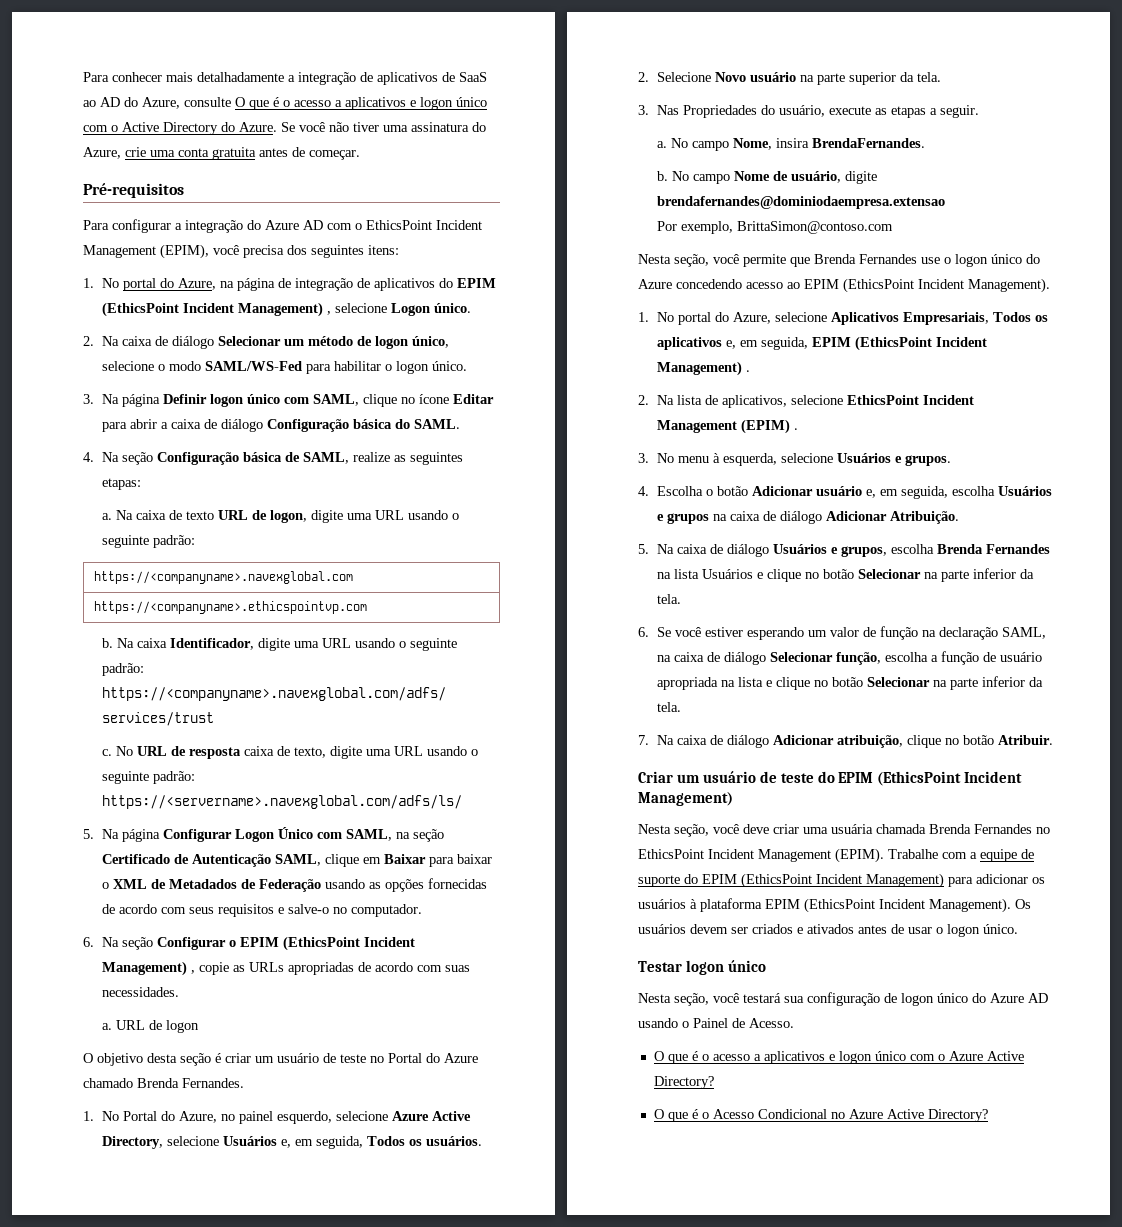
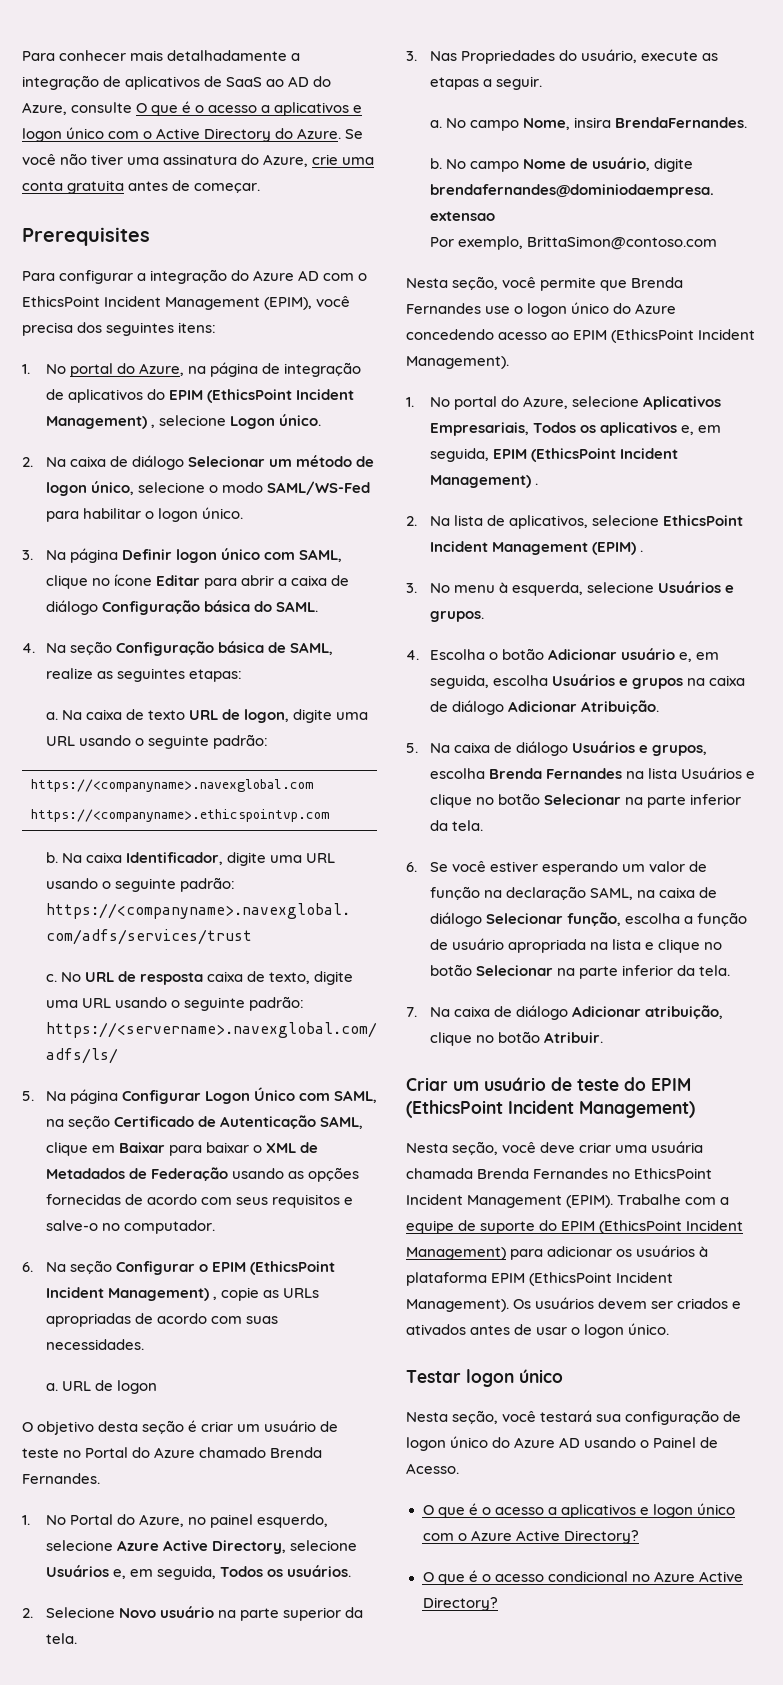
- Pré-requisitos
+ Prerequisites
- O que é o Acesso Condicional no Azure Active Directory?
+ O que é o acesso condicional no Azure Active Directory?

